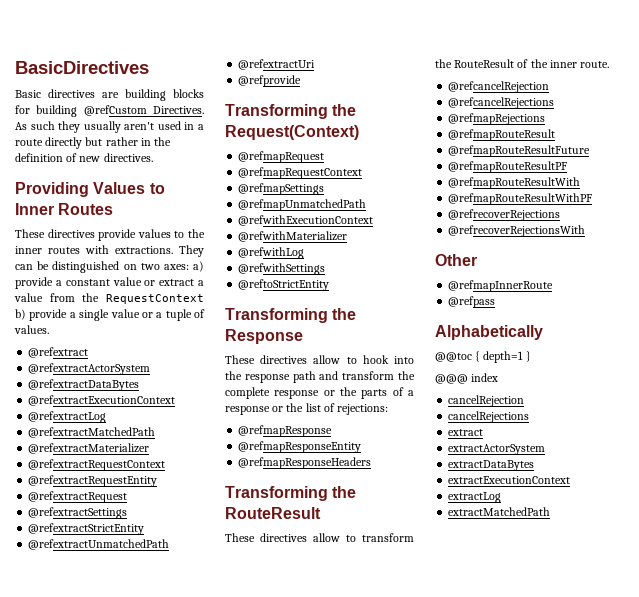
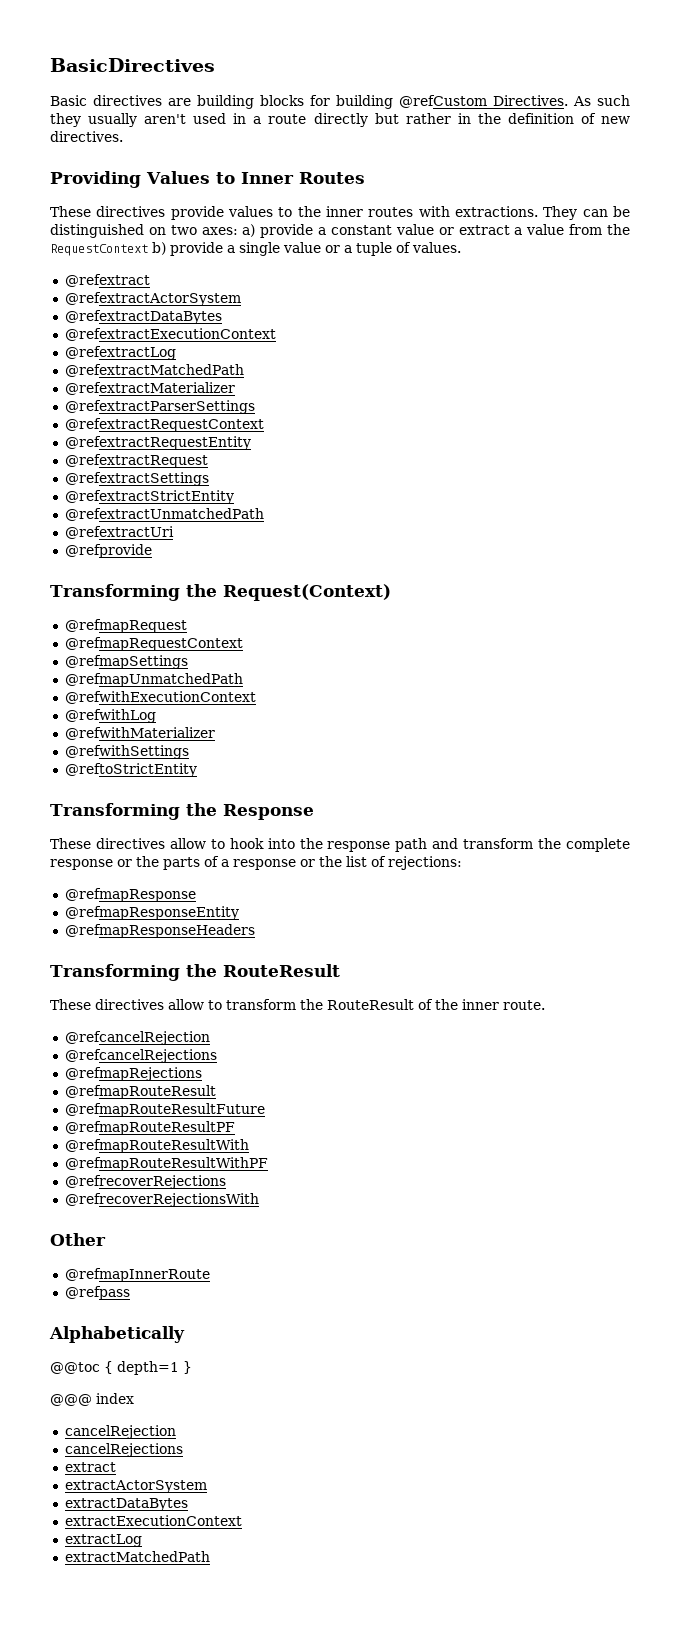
+ @refextractParserSettings
+ @refwithLog
- @refwithLog

